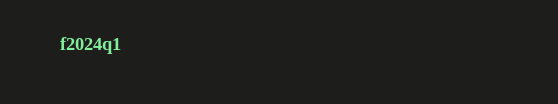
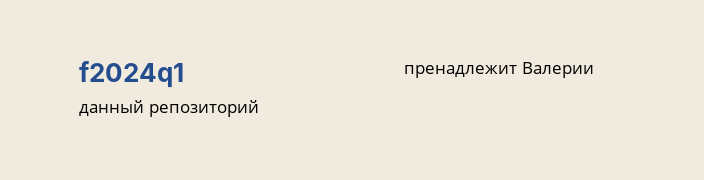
+ данный репозиторий пренадлежит Валерии

